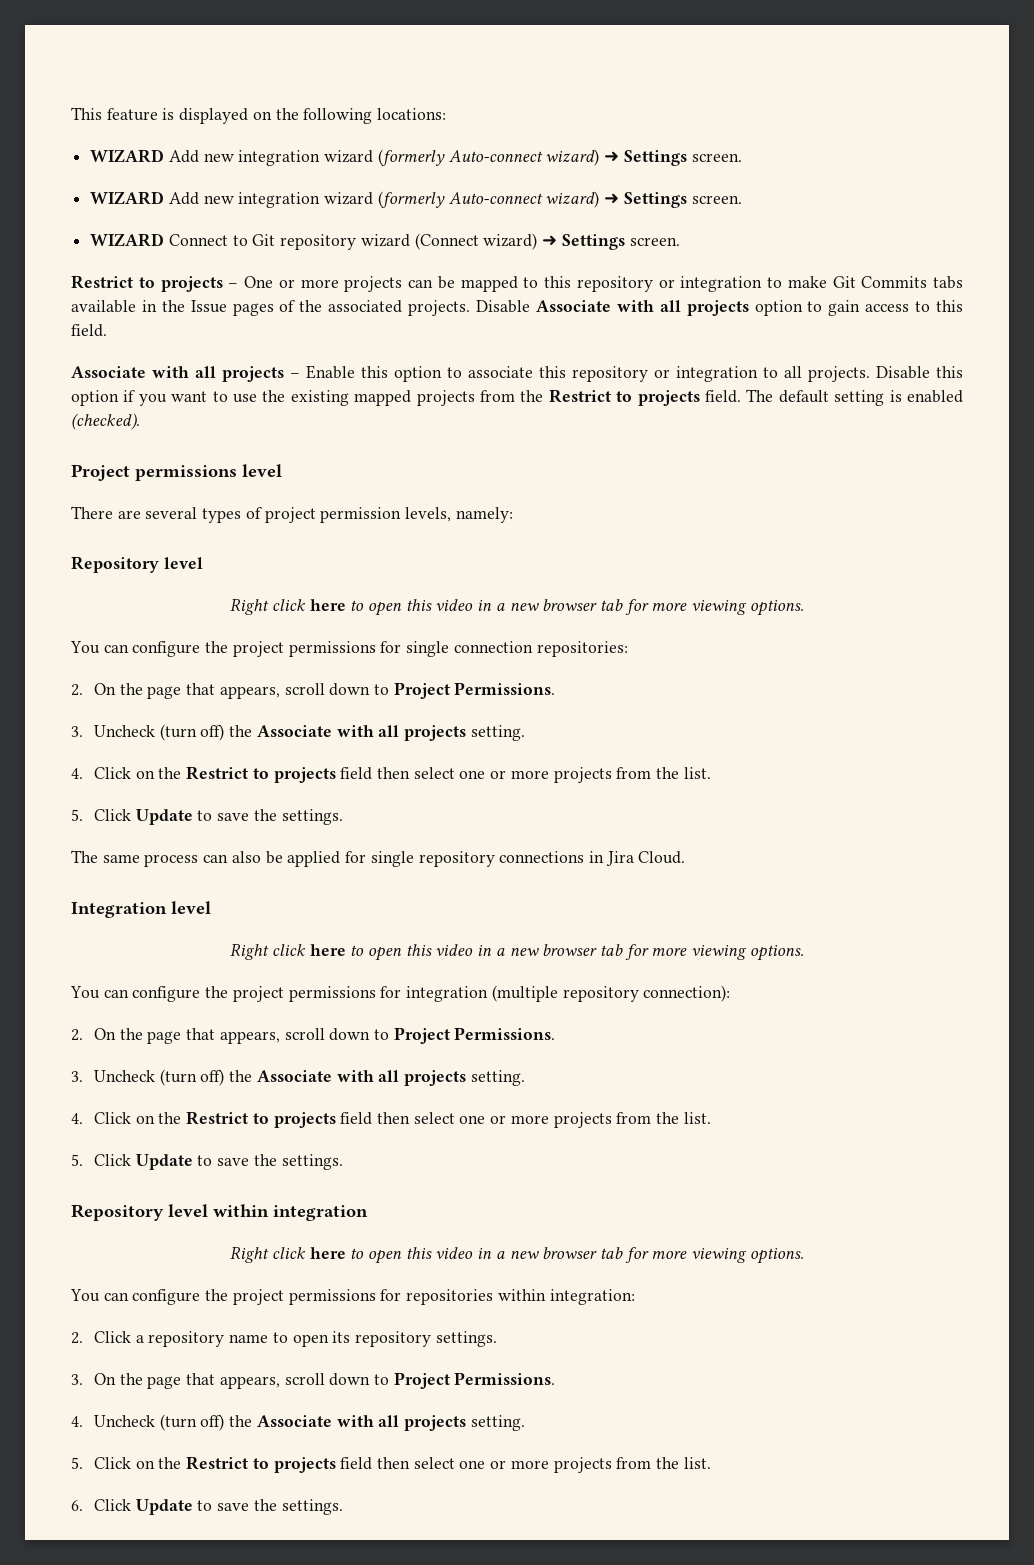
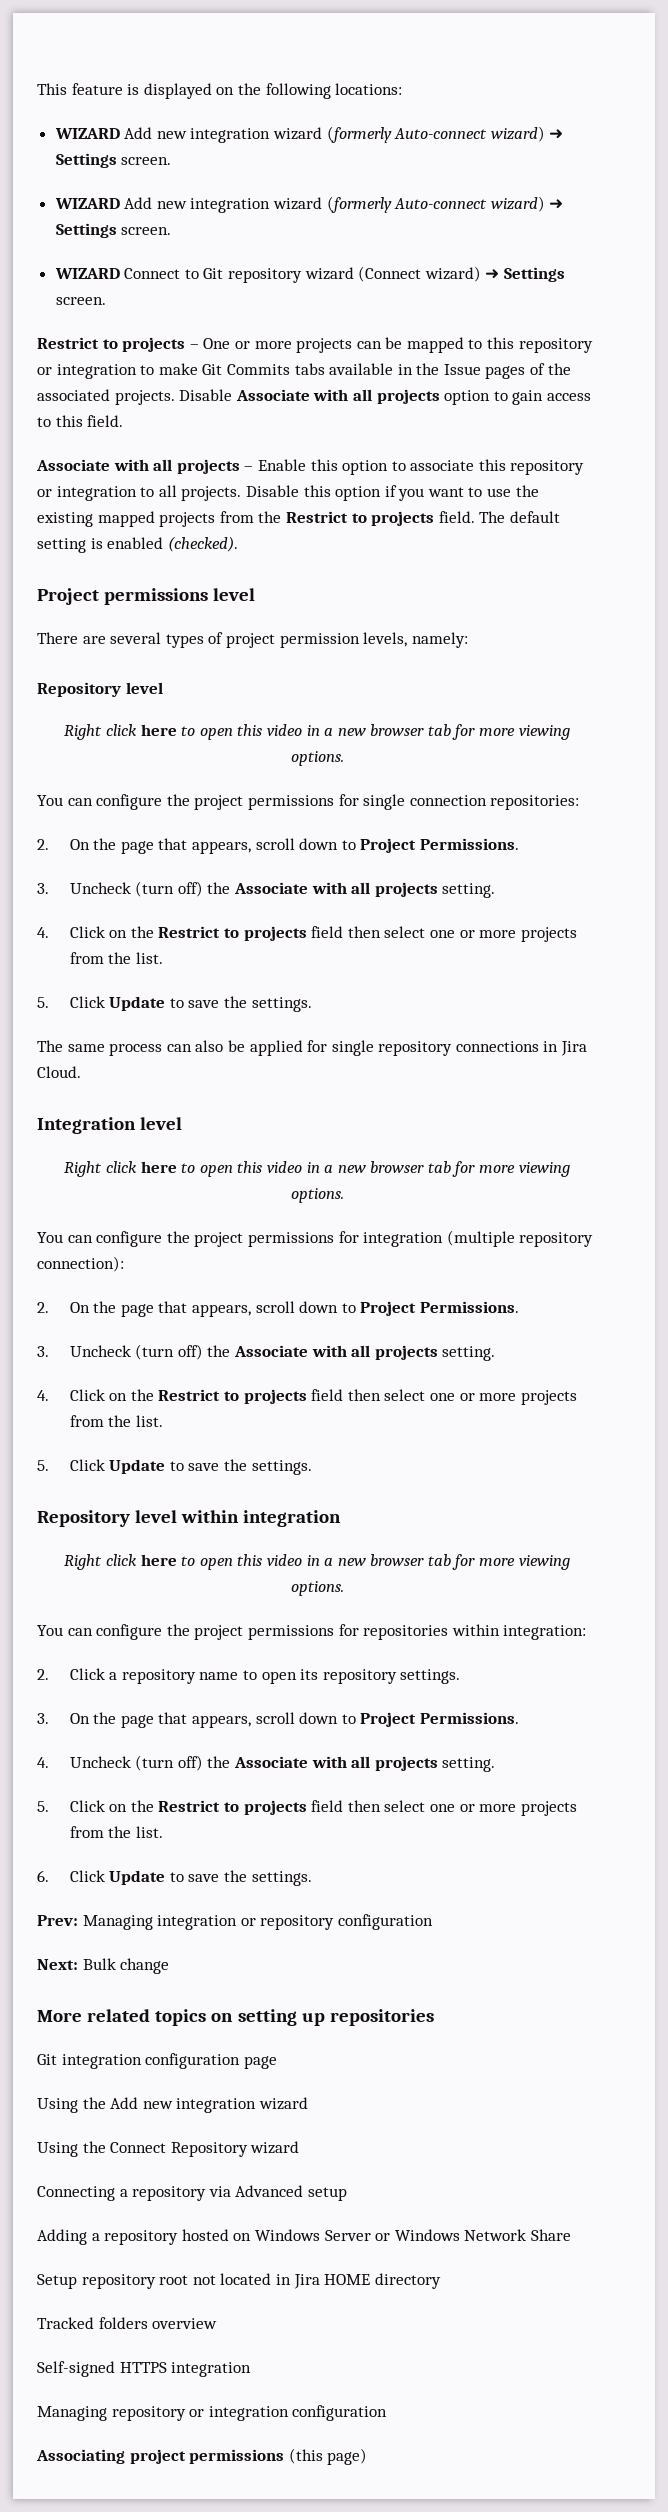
+ Prev: Managing integration or repository configuration
+ Next: Bulk change
+ More related topics on setting up repositories
+ Git integration configuration page
+ Using the Add new integration wizard
+ Using the Connect Repository wizard
+ Connecting a repository via Advanced setup
+ Adding a repository hosted on Windows Server or Windows Network Share
+ Setup repository root not located in Jira HOME directory
+ Tracked folders overview
+ Self-signed HTTPS integration
+ Managing repository or integration configuration
+ Associating project permissions (this page)

